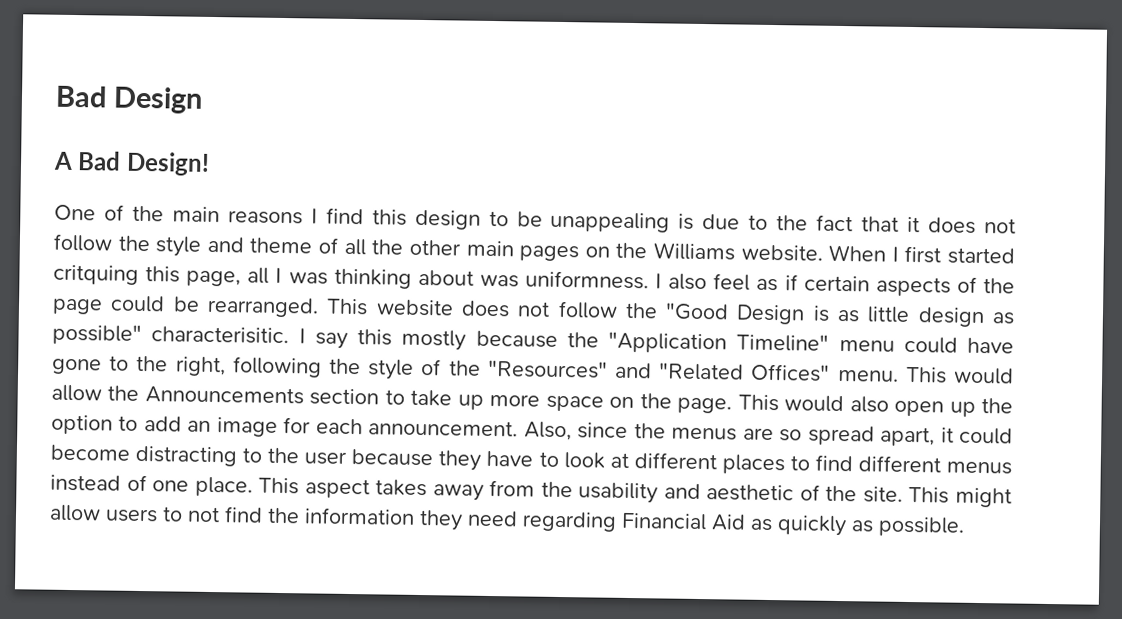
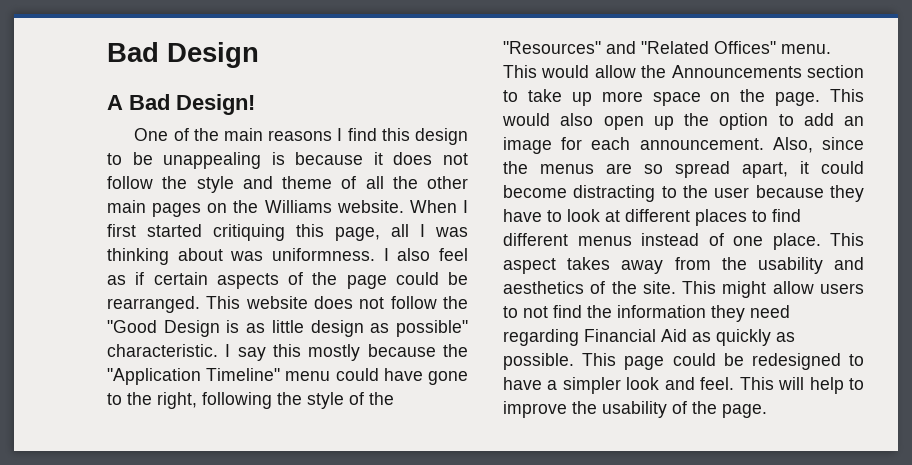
- One of the main reasons I find this design to be unappealing is due to the fact that it does not follow the style and theme of all the other main pages on the Williams website.
+ One of the main reasons I find this design to be unappealing is because it does not follow the style and theme of all the other main pages on the Williams website.
- When I first started critquing this page, all I was thinking about was uniformness.
+ When I first started critiquing this page, all I was thinking about was uniformness.
- This website does not follow the "Good Design is as little design as possible" characterisitic.
+ This website does not follow the "Good Design is as little design as possible" characteristic.
- This aspect takes away from the usability and aesthetic of the site.
+ This aspect takes away from the usability and aesthetics of the site.
+ This page could be redesigned to have a simpler look and feel. This will help to improve the usability of the page.

